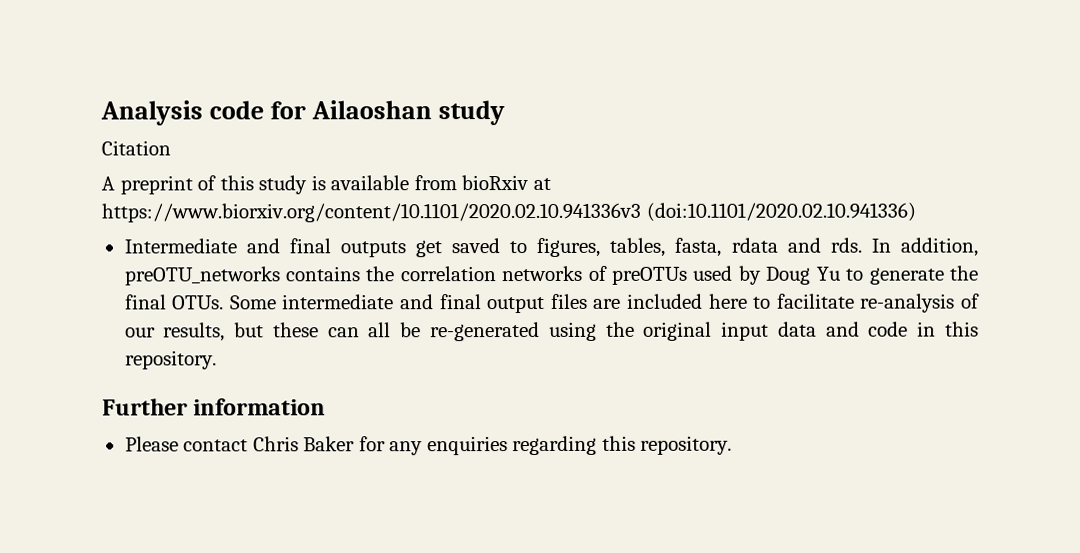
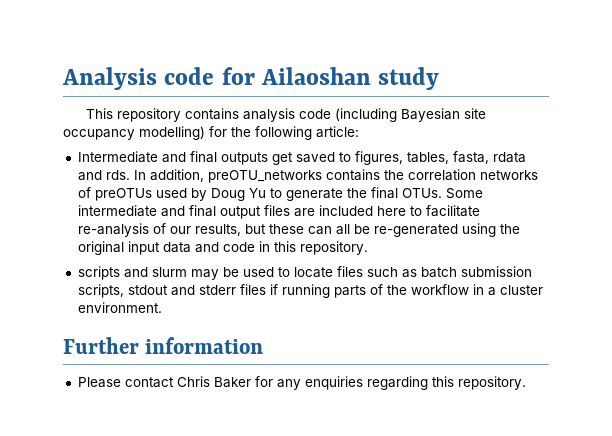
- Citation
- A preprint of this study is available from bioRxiv at https://www.biorxiv.org/content/10.1101/2020.02.10.941336v3 (doi:10.1101/2020.02.10.941336)
+ This repository contains analysis code (including Bayesian site occupancy modelling) for the following article:
+ scripts and slurm may be used to locate files such as batch submission scripts, stdout and stderr files if running parts of the workflow in a cluster environment.

